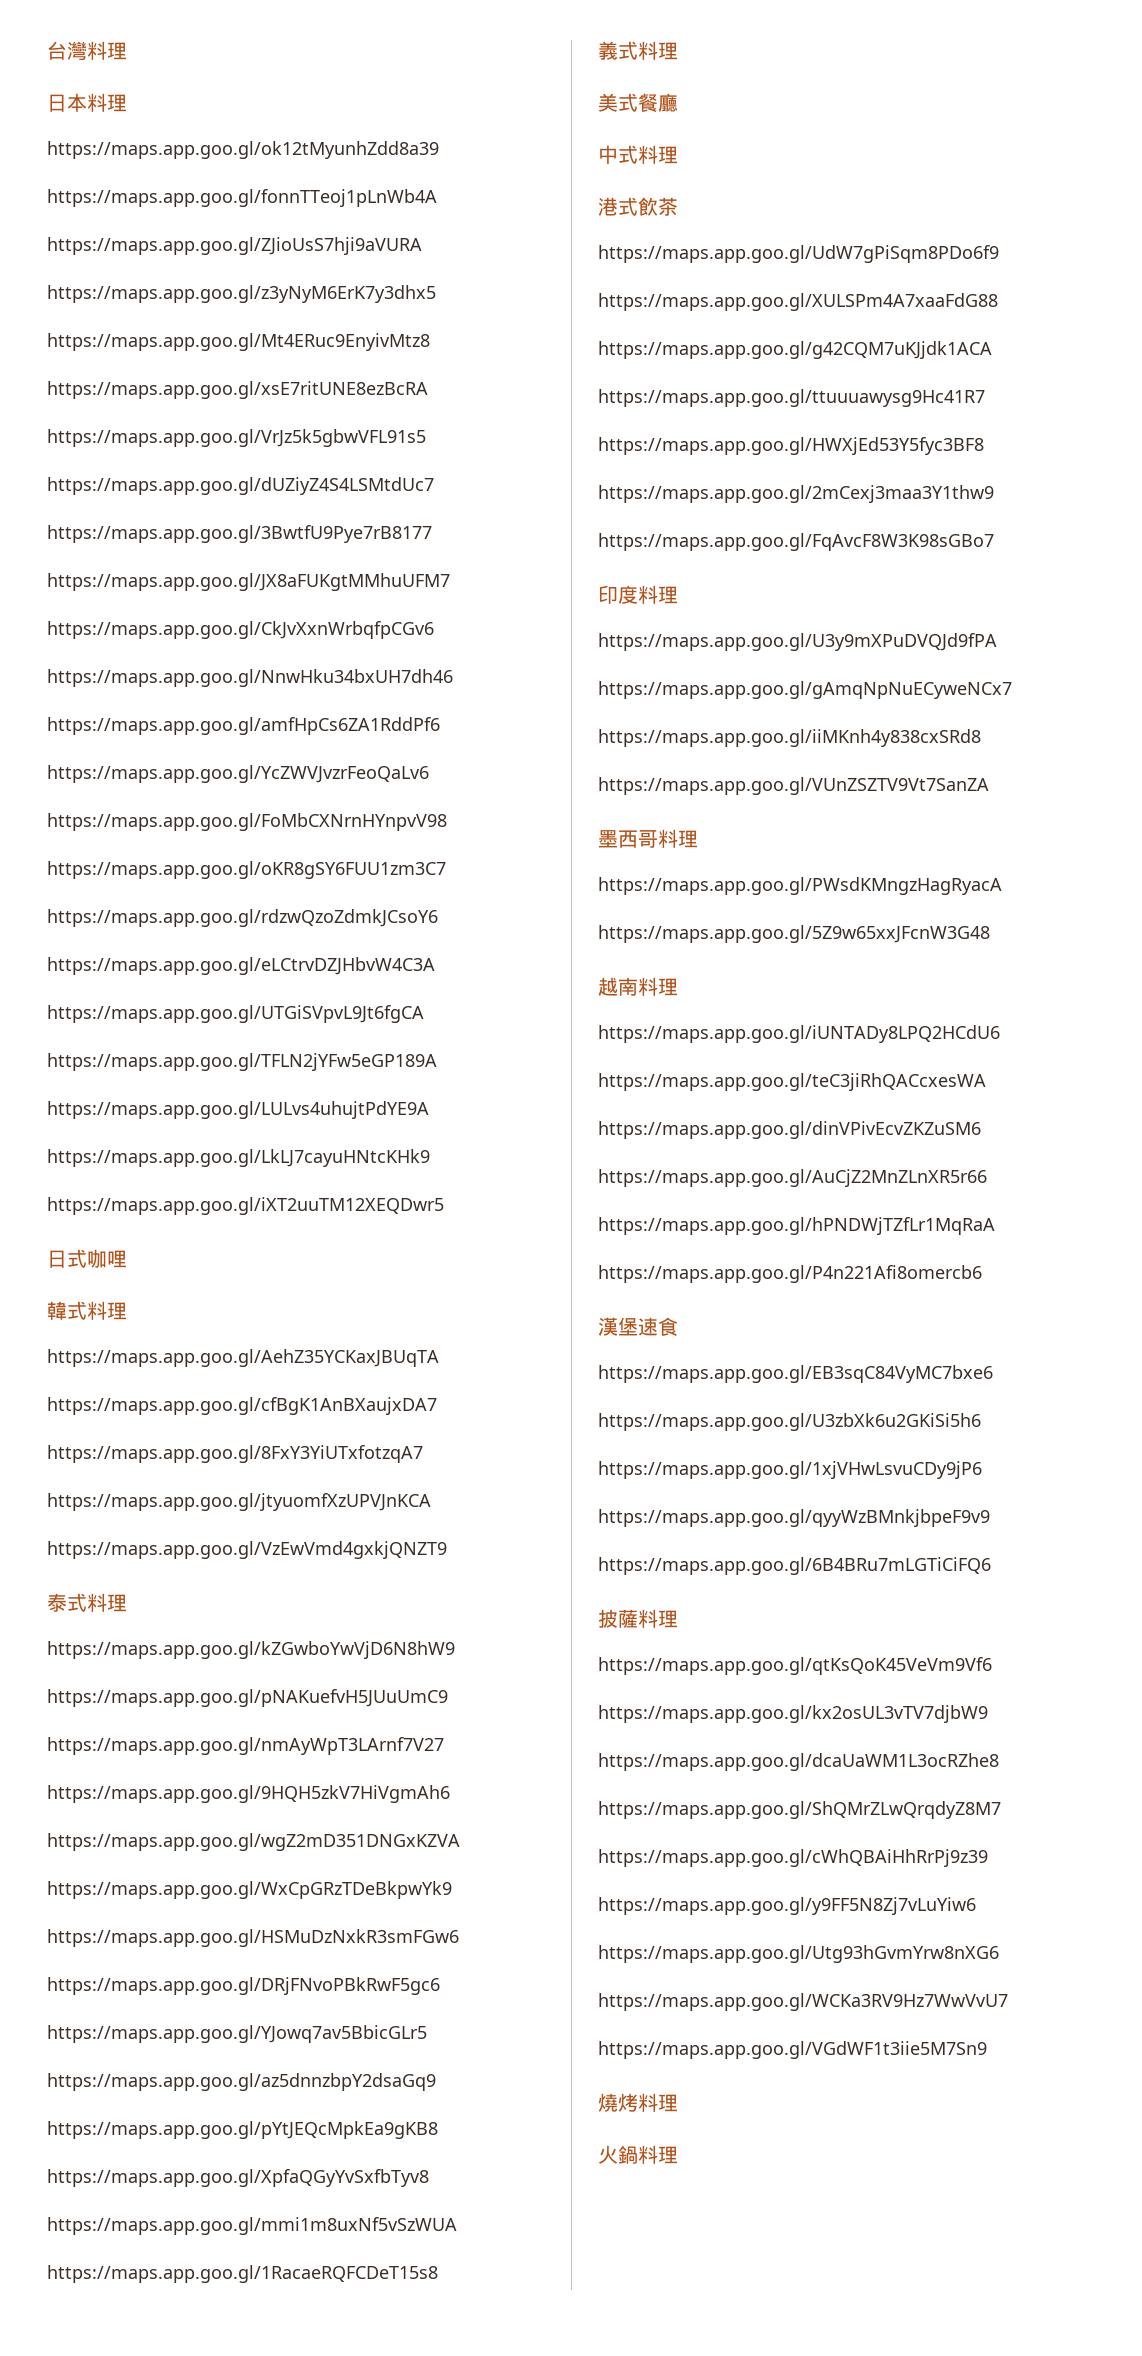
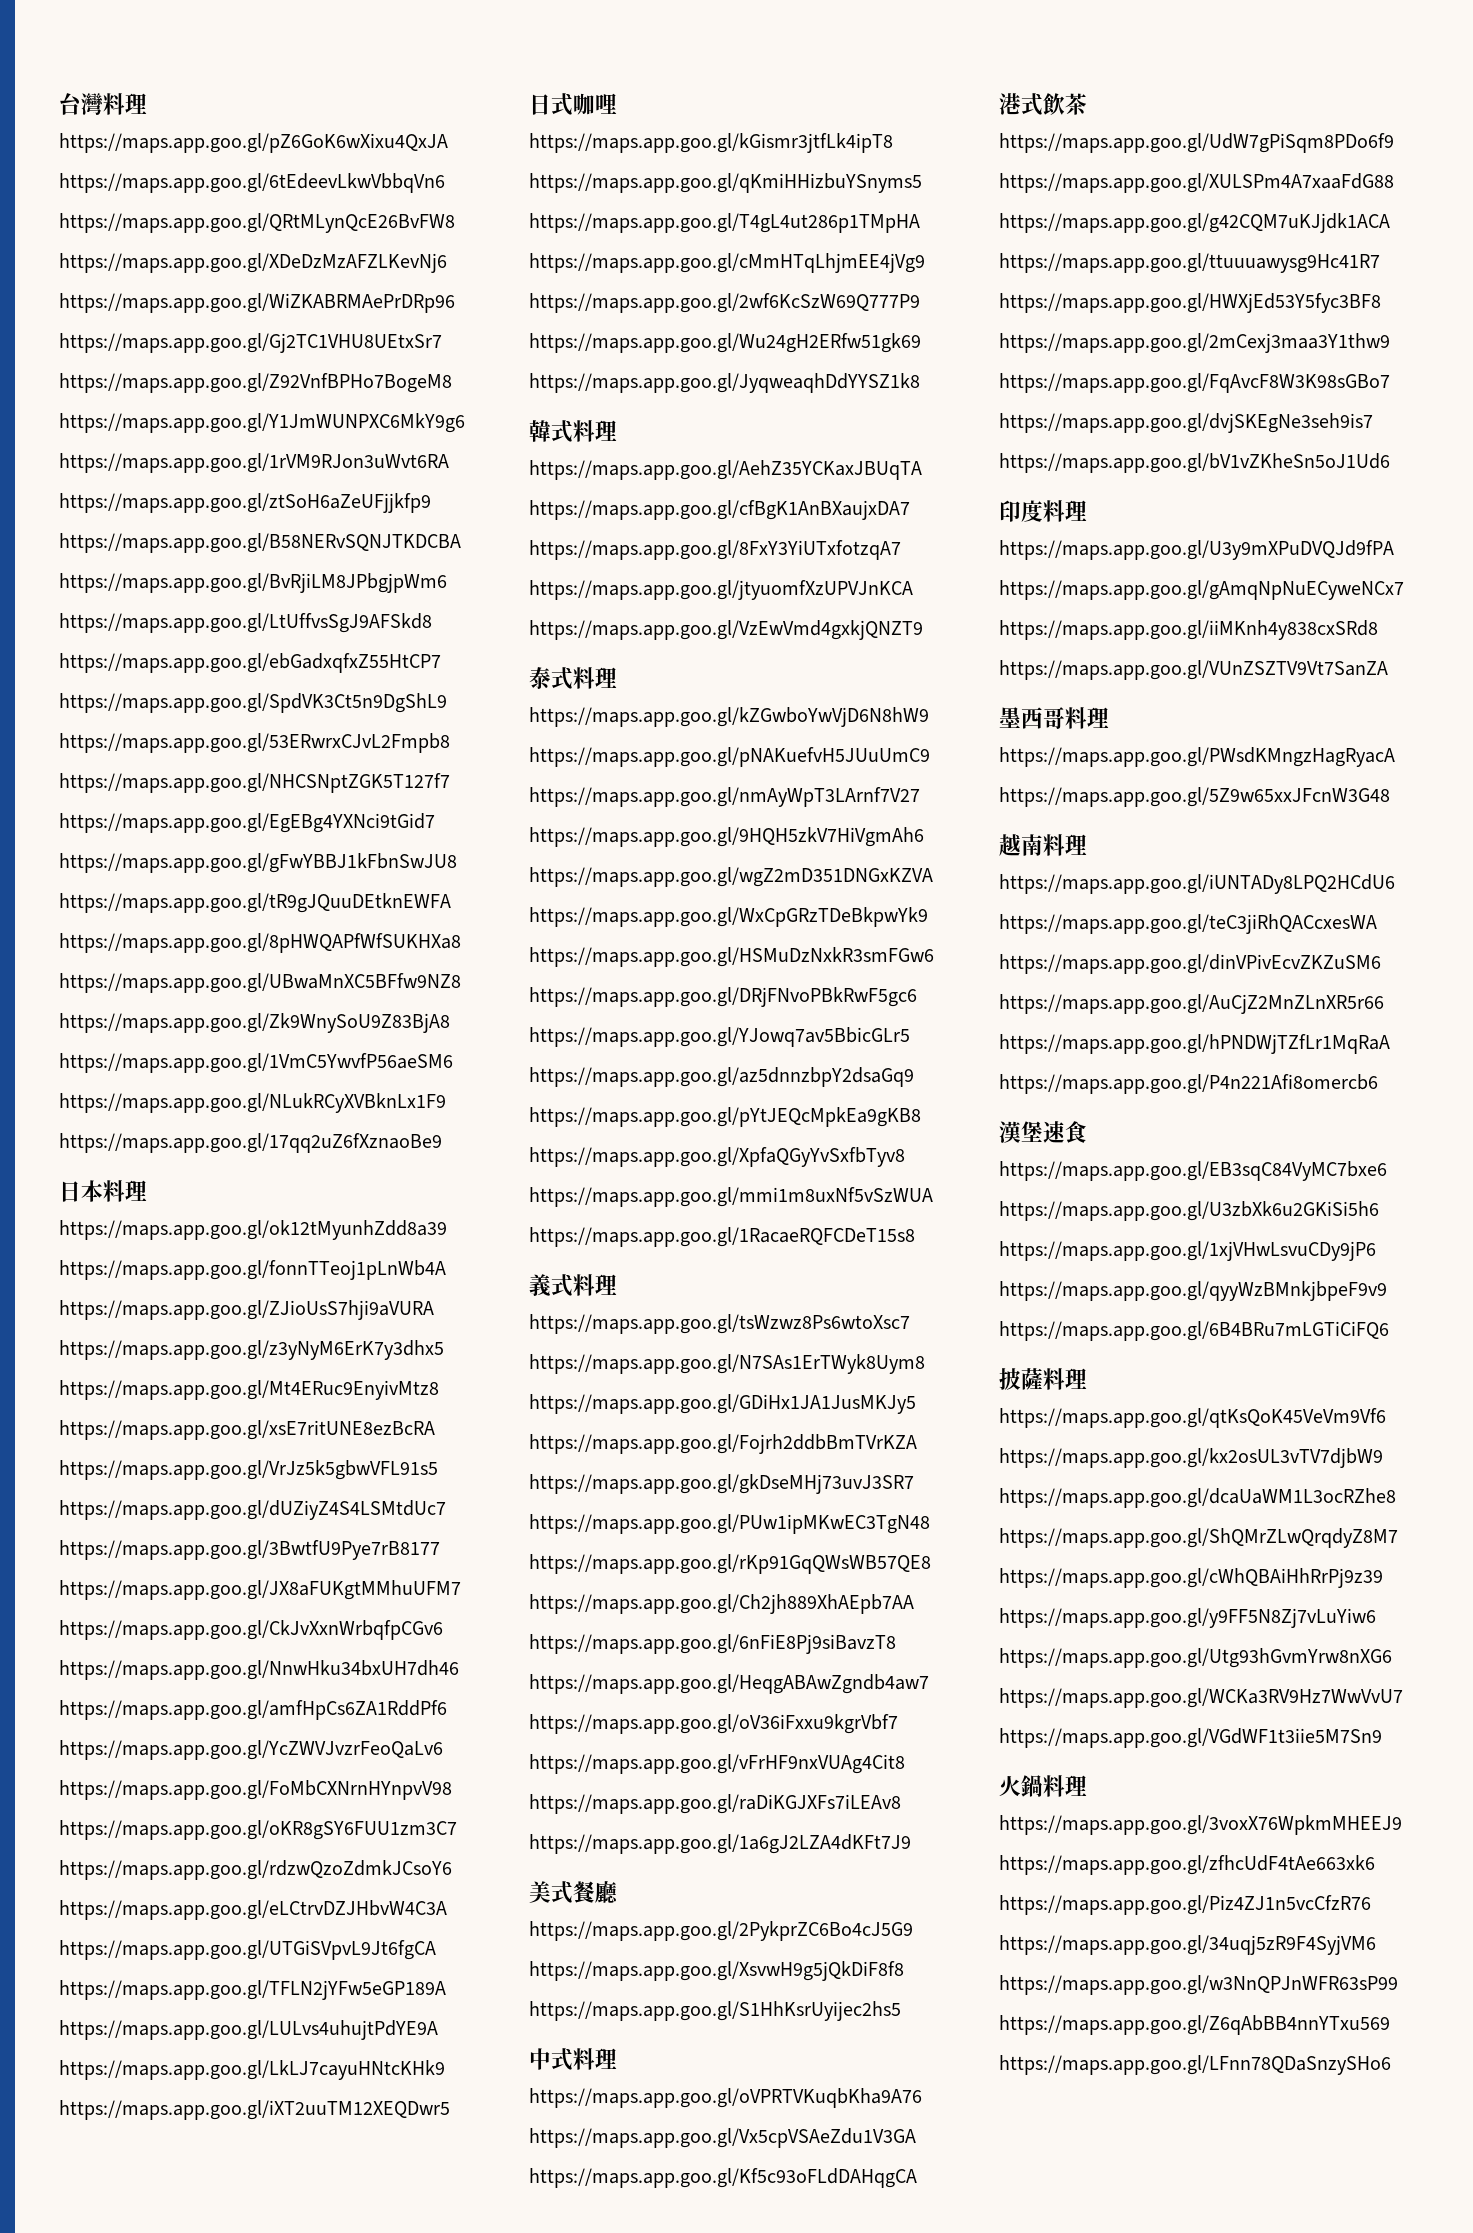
+ https://maps.app.goo.gl/pZ6GoK6wXixu4QxJA
+ https://maps.app.goo.gl/6tEdeevLkwVbbqVn6
+ https://maps.app.goo.gl/QRtMLynQcE26BvFW8
+ https://maps.app.goo.gl/XDeDzMzAFZLKevNj6
+ https://maps.app.goo.gl/WiZKABRMAePrDRp96
+ https://maps.app.goo.gl/Gj2TC1VHU8UEtxSr7
+ https://maps.app.goo.gl/Z92VnfBPHo7BogeM8
+ https://maps.app.goo.gl/Y1JmWUNPXC6MkY9g6
+ https://maps.app.goo.gl/1rVM9RJon3uWvt6RA
+ https://maps.app.goo.gl/ztSoH6aZeUFjjkfp9
+ https://maps.app.goo.gl/B58NERvSQNJTKDCBA
+ https://maps.app.goo.gl/BvRjiLM8JPbgjpWm6
+ https://maps.app.goo.gl/LtUffvsSgJ9AFSkd8
+ https://maps.app.goo.gl/ebGadxqfxZ55HtCP7
+ https://maps.app.goo.gl/SpdVK3Ct5n9DgShL9
+ https://maps.app.goo.gl/53ERwrxCJvL2Fmpb8
+ https://maps.app.goo.gl/NHCSNptZGK5T127f7
+ https://maps.app.goo.gl/EgEBg4YXNci9tGid7
+ https://maps.app.goo.gl/gFwYBBJ1kFbnSwJU8
+ https://maps.app.goo.gl/tR9gJQuuDEtknEWFA
+ https://maps.app.goo.gl/8pHWQAPfWfSUKHXa8
+ https://maps.app.goo.gl/UBwaMnXC5BFfw9NZ8
+ https://maps.app.goo.gl/Zk9WnySoU9Z83BjA8
+ https://maps.app.goo.gl/1VmC5YwvfP56aeSM6
+ https://maps.app.goo.gl/NLukRCyXVBknLx1F9
+ https://maps.app.goo.gl/17qq2uZ6fXznaoBe9
+ https://maps.app.goo.gl/kGismr3jtfLk4ipT8
+ https://maps.app.goo.gl/qKmiHHizbuYSnyms5
+ https://maps.app.goo.gl/T4gL4ut286p1TMpHA
+ https://maps.app.goo.gl/cMmHTqLhjmEE4jVg9
+ https://maps.app.goo.gl/2wf6KcSzW69Q777P9
+ https://maps.app.goo.gl/Wu24gH2ERfw51gk69
+ https://maps.app.goo.gl/JyqweaqhDdYYSZ1k8
+ https://maps.app.goo.gl/tsWzwz8Ps6wtoXsc7
+ https://maps.app.goo.gl/N7SAs1ErTWyk8Uym8
+ https://maps.app.goo.gl/GDiHx1JA1JusMKJy5
+ https://maps.app.goo.gl/Fojrh2ddbBmTVrKZA
+ https://maps.app.goo.gl/gkDseMHj73uvJ3SR7
+ https://maps.app.goo.gl/PUw1ipMKwEC3TgN48
+ https://maps.app.goo.gl/rKp91GqQWsWB57QE8
+ https://maps.app.goo.gl/Ch2jh889XhAEpb7AA
+ https://maps.app.goo.gl/6nFiE8Pj9siBavzT8
+ https://maps.app.goo.gl/HeqgABAwZgndb4aw7
+ https://maps.app.goo.gl/oV36iFxxu9kgrVbf7
+ https://maps.app.goo.gl/vFrHF9nxVUAg4Cit8
+ https://maps.app.goo.gl/raDiKGJXFs7iLEAv8
+ https://maps.app.goo.gl/1a6gJ2LZA4dKFt7J9
+ https://maps.app.goo.gl/2PykprZC6Bo4cJ5G9
+ https://maps.app.goo.gl/XsvwH9g5jQkDiF8f8
+ https://maps.app.goo.gl/S1HhKsrUyijec2hs5
+ https://maps.app.goo.gl/oVPRTVKuqbKha9A76
+ https://maps.app.goo.gl/Vx5cpVSAeZdu1V3GA
+ https://maps.app.goo.gl/Kf5c93oFLdDAHqgCA
+ https://maps.app.goo.gl/dvjSKEgNe3seh9is7
+ https://maps.app.goo.gl/bV1vZKheSn5oJ1Ud6
- 燒烤料理
+ https://maps.app.goo.gl/3voxX76WpkmMHEEJ9
+ https://maps.app.goo.gl/zfhcUdF4tAe663xk6
+ https://maps.app.goo.gl/Piz4ZJ1n5vcCfzR76
+ https://maps.app.goo.gl/34uqj5zR9F4SyjVM6
+ https://maps.app.goo.gl/w3NnQPJnWFR63sP99
+ https://maps.app.goo.gl/Z6qAbBB4nnYTxu569
+ https://maps.app.goo.gl/LFnn78QDaSnzySHo6

